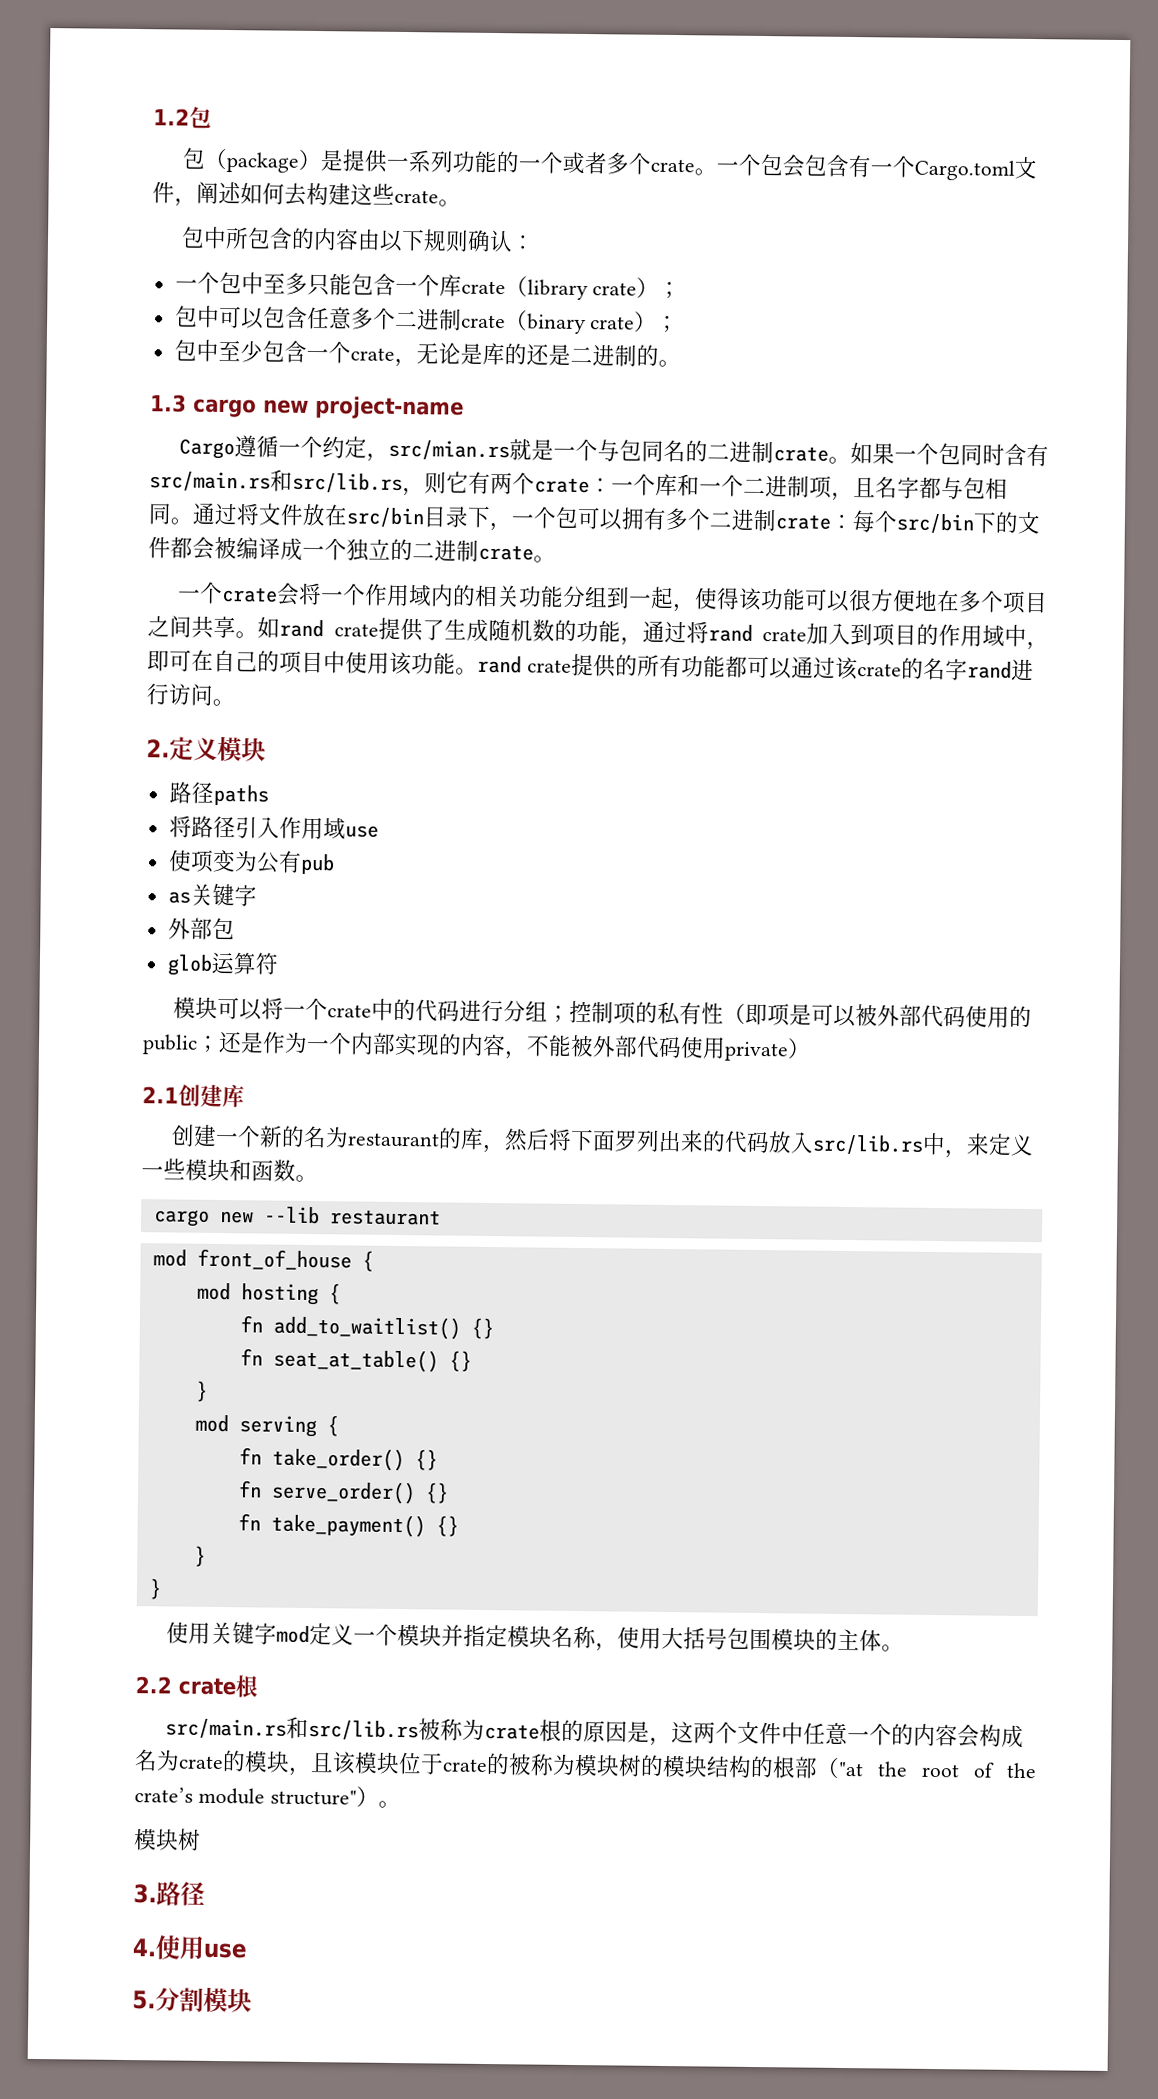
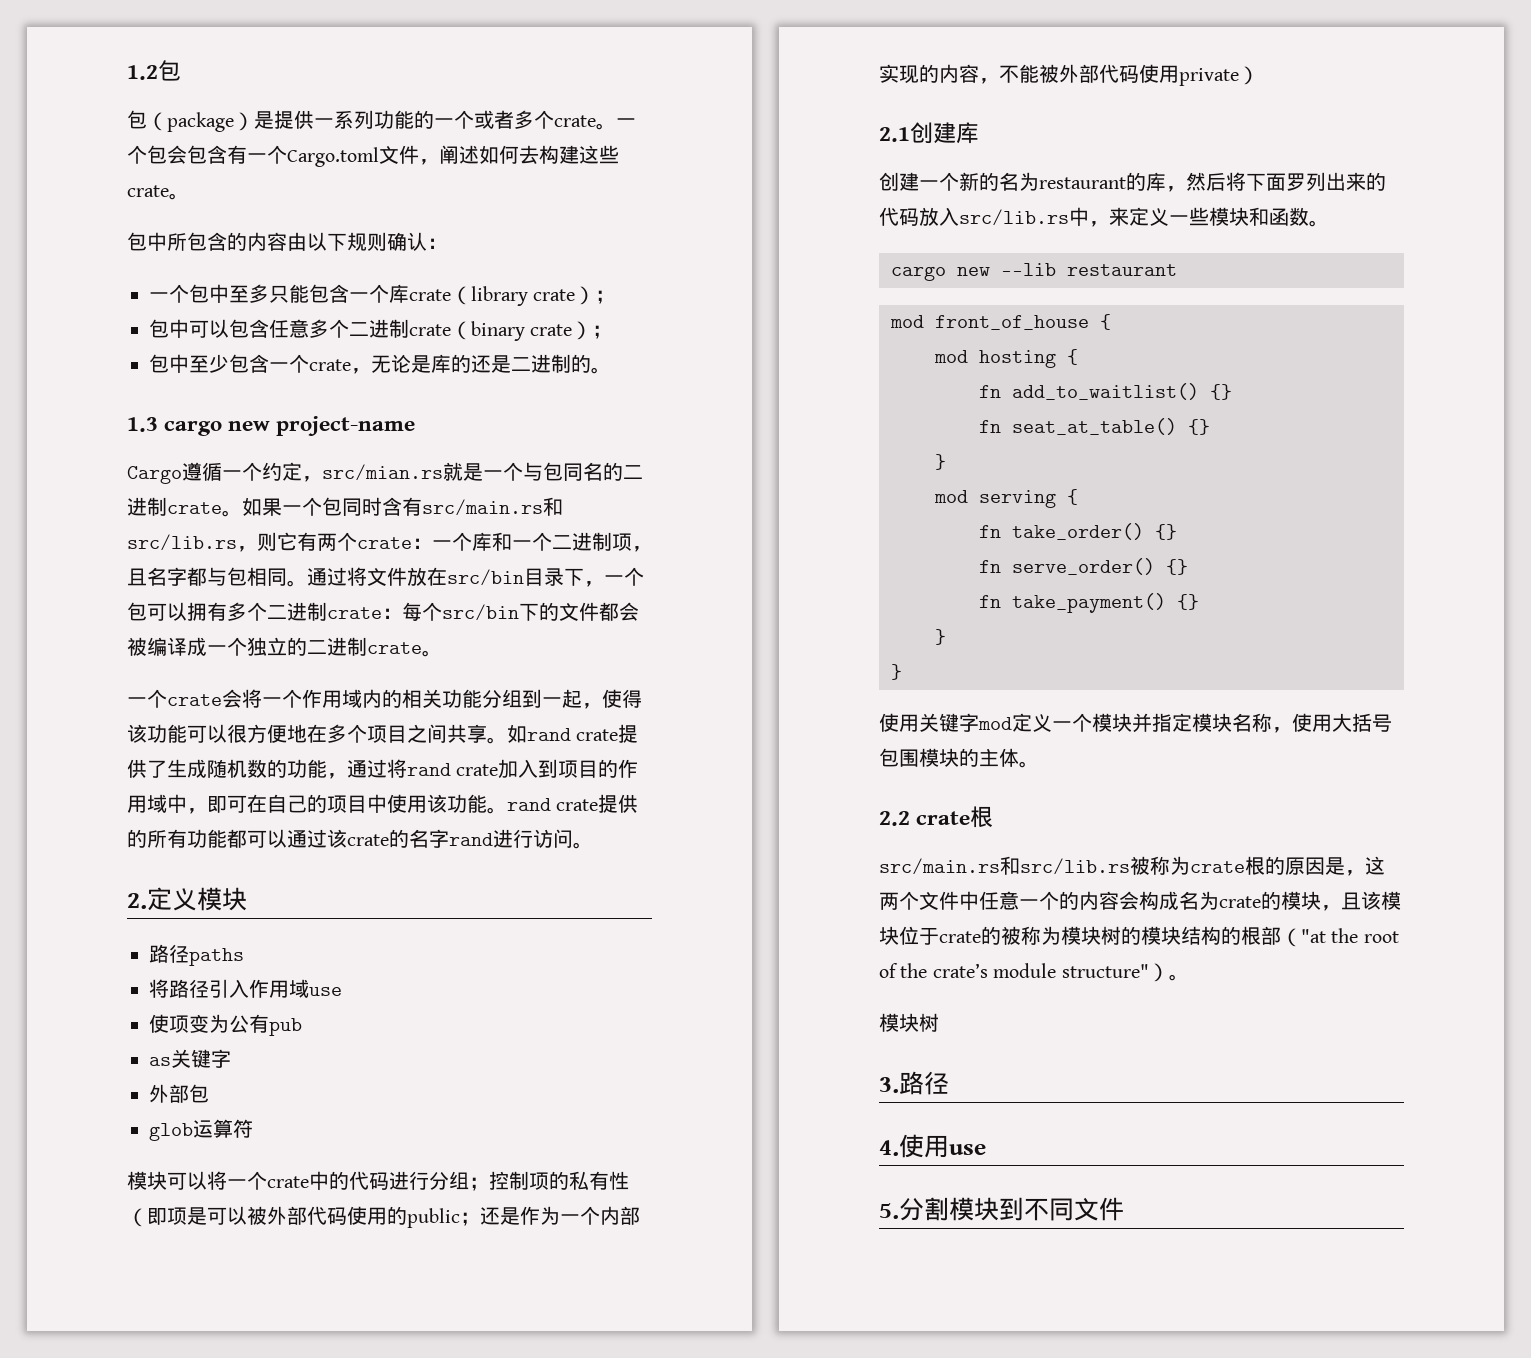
- 5.分割模块
+ 5.分割模块到不同文件

